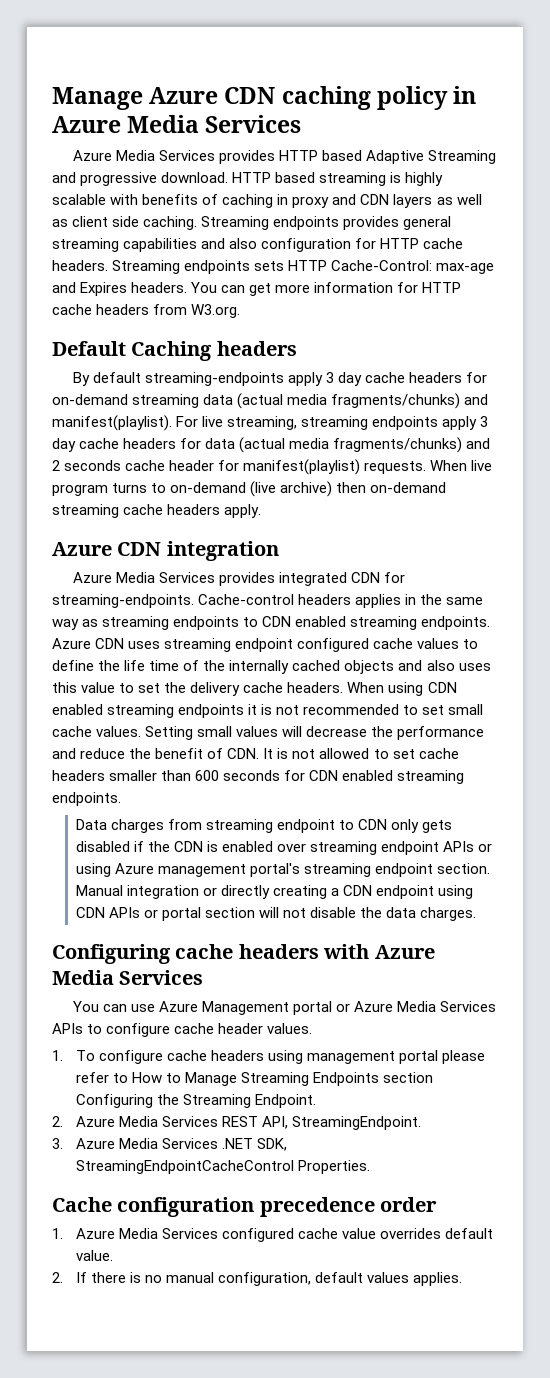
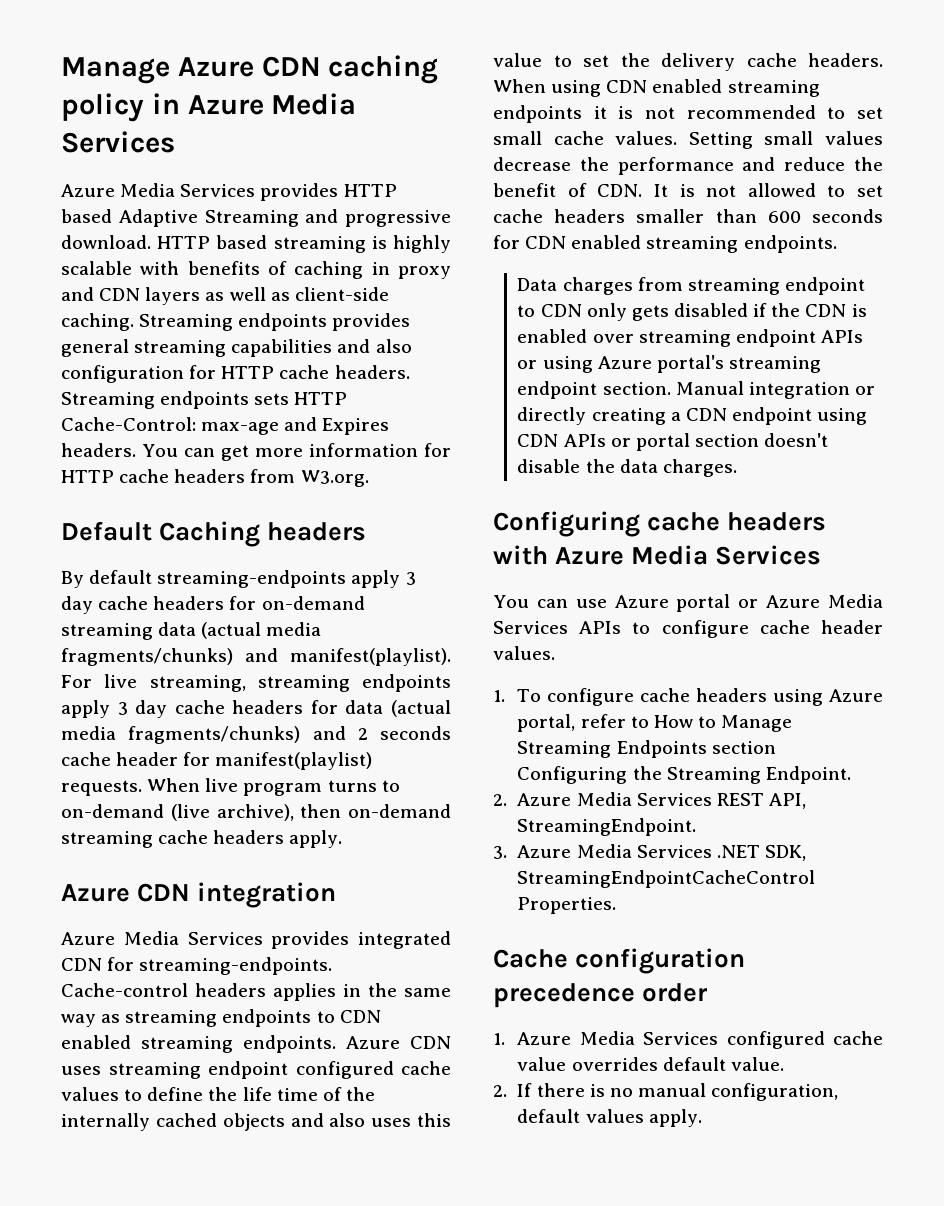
- HTTP based streaming is highly scalable with benefits of caching in proxy and CDN layers as well as client side caching.
+ HTTP based streaming is highly scalable with benefits of caching in proxy and CDN layers as well as client-side caching.
- When live program turns to on-demand (live archive) then on-demand streaming cache headers apply.
+ When live program turns to on-demand (live archive), then on-demand streaming cache headers apply.
- Setting small values will decrease the performance and reduce the benefit of CDN. It is not allowed to set cache headers smaller than 600 seconds for CDN enabled streaming endpoints.
+ Setting small values decrease the performance and reduce the benefit of CDN. It is not allowed to set cache headers smaller than 600 seconds for CDN enabled streaming endpoints.
- Data charges from streaming endpoint to CDN only gets disabled if the CDN is enabled over streaming endpoint APIs or using Azure management portal's streaming endpoint section.
+ Data charges from streaming endpoint to CDN only gets disabled if the CDN is enabled over streaming endpoint APIs or using Azure portal's streaming endpoint section.
- Manual integration or directly creating a CDN endpoint using CDN APIs or portal section will not disable the data charges.
+ Manual integration or directly creating a CDN endpoint using CDN APIs or portal section doesn't disable the data charges.
- You can use Azure Management portal or Azure Media Services APIs to configure cache header values.
+ You can use Azure portal or Azure Media Services APIs to configure cache header values.
- 1. To configure cache headers using management portal please refer to How to Manage Streaming Endpoints section Configuring the Streaming Endpoint.
+ 1. To configure cache headers using Azure portal, refer to How to Manage Streaming Endpoints section Configuring the Streaming Endpoint.
- 2. If there is no manual configuration, default values applies.
+ 2. If there is no manual configuration, default values apply.

